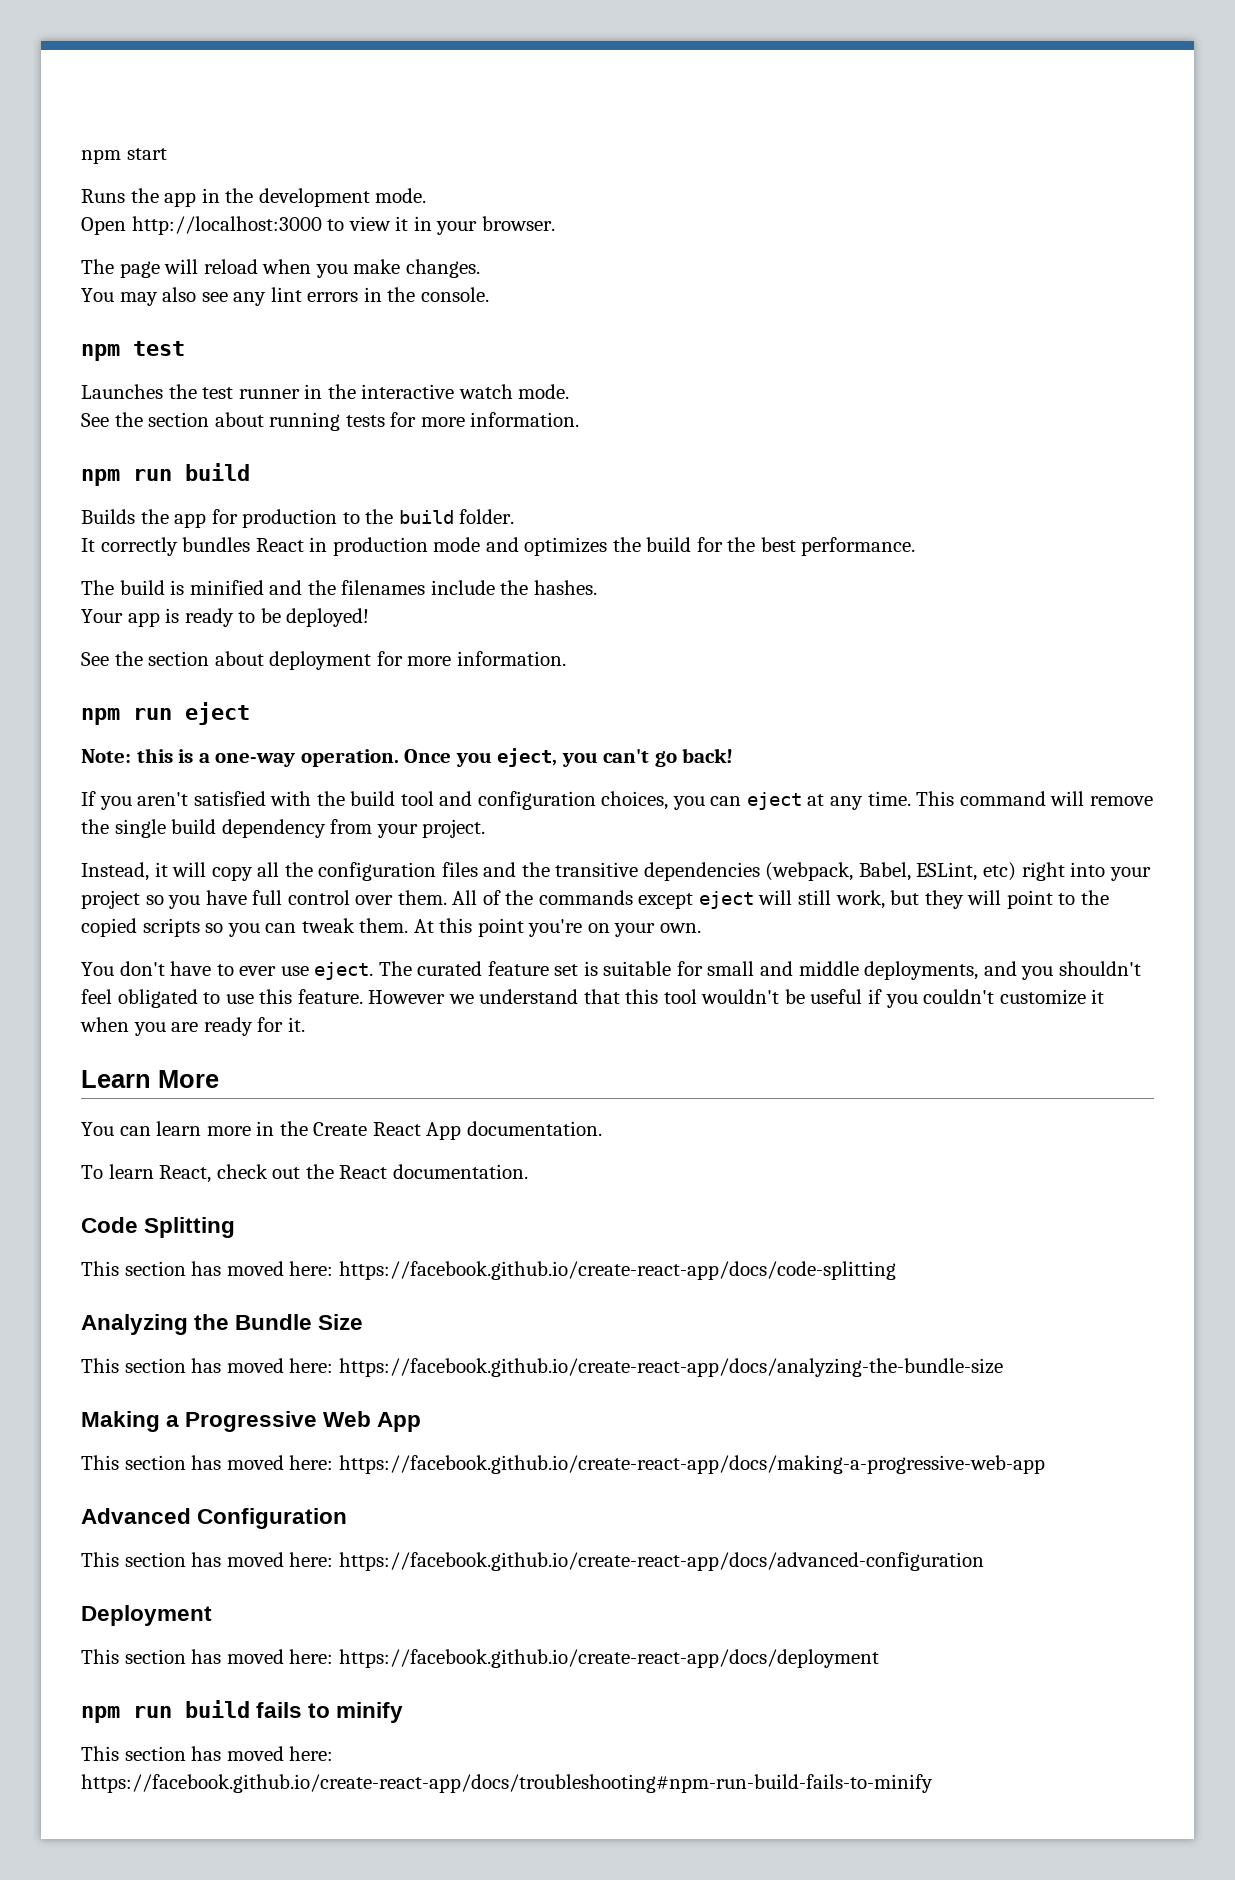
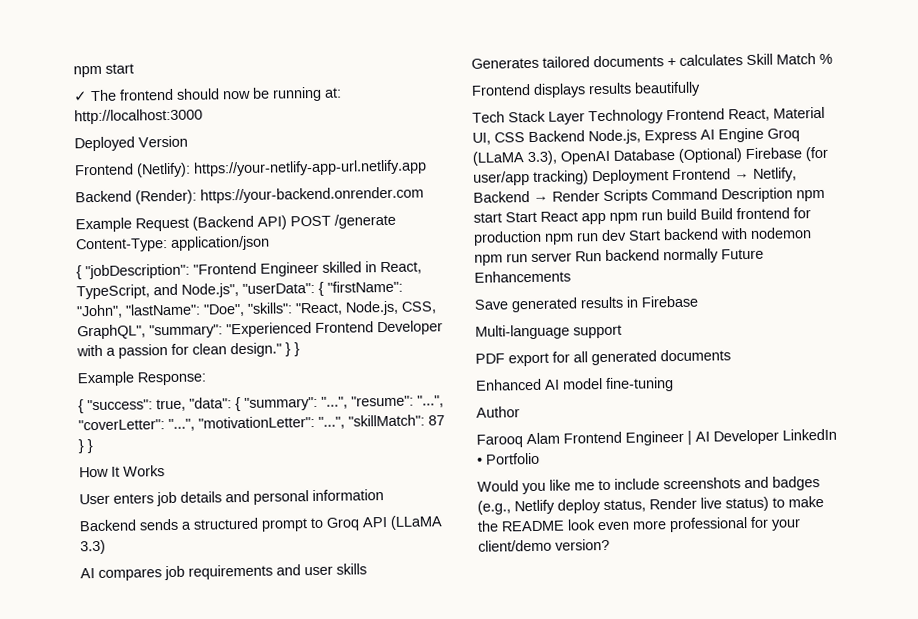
- Runs the app in the development mode.
- Open http://localhost:3000 to view it in your browser.
- The page will reload when you make changes.
- You may also see any lint errors in the console.
- npm test
- Launches the test runner in the interactive watch mode.
- See the section about running tests for more information.
- npm run build
- Builds the app for production to the build folder.
- It correctly bundles React in production mode and optimizes the build for the best performance.
- The build is minified and the filenames include the hashes.
- Your app is ready to be deployed!
- See the section about deployment for more information.
- npm run eject
- Note: this is a one-way operation. Once you eject, you can't go back!
- If you aren't satisfied with the build tool and configuration choices, you can eject at any time. This command will remove the single build dependency from your project.
- Instead, it will copy all the configuration files and the transitive dependencies (webpack, Babel, ESLint, etc) right into your project so you have full control over them. All of the commands except eject will still work, but they will point to the copied scripts so you can tweak them. At this point you're on your own.
- You don't have to ever use eject. The curated feature set is suitable for small and middle deployments, and you shouldn't feel obligated to use this feature. However we understand that this tool wouldn't be useful if you couldn't customize it when you are ready for it.
- Learn More
- You can learn more in the Create React App documentation.
- To learn React, check out the React documentation.
- Code Splitting
- This section has moved here: https://facebook.github.io/create-react-app/docs/code-splitting
- Analyzing the Bundle Size
- This section has moved here: https://facebook.github.io/create-react-app/docs/analyzing-the-bundle-size
- Making a Progressive Web App
- This section has moved here: https://facebook.github.io/create-react-app/docs/making-a-progressive-web-app
- Advanced Configuration
- This section has moved here: https://facebook.github.io/create-react-app/docs/advanced-configuration
- Deployment
- This section has moved here: https://facebook.github.io/create-react-app/docs/deployment
- npm run build fails to minify
- This section has moved here: https://facebook.github.io/create-react-app/docs/troubleshooting#npm-run-build-fails-to-minify
+ ✓ The frontend should now be running at: http://localhost:3000
+ Deployed Version
+ Frontend (Netlify): https://your-netlify-app-url.netlify.app
+ Backend (Render): https://your-backend.onrender.com
+ Example Request (Backend API) POST /generate Content-Type: application/json
+ { "jobDescription": "Frontend Engineer skilled in React, TypeScript, and Node.js", "userData": { "firstName": "John", "lastName": "Doe", "skills": "React, Node.js, CSS, GraphQL", "summary": "Experienced Frontend Developer with a passion for clean design." } }
+ Example Response:
+ { "success": true, "data": { "summary": "...", "resume": "...", "coverLetter": "...", "motivationLetter": "...", "skillMatch": 87 } }
+ How It Works
+ User enters job details and personal information
+ Backend sends a structured prompt to Groq API (LLaMA 3.3)
+ AI compares job requirements and user skills
+ Generates tailored documents + calculates Skill Match %
+ Frontend displays results beautifully
+ Tech Stack Layer Technology Frontend React, Material UI, CSS Backend Node.js, Express AI Engine Groq (LLaMA 3.3), OpenAI Database (Optional) Firebase (for user/app tracking) Deployment Frontend → Netlify, Backend → Render Scripts Command Description npm start Start React app npm run build Build frontend for production npm run dev Start backend with nodemon npm run server Run backend normally Future Enhancements
+ Save generated results in Firebase
+ Multi-language support
+ PDF export for all generated documents
+ Enhanced AI model fine-tuning
+ Author
+ Farooq Alam Frontend Engineer | AI Developer LinkedIn • Portfolio
+ Would you like me to include screenshots and badges (e.g., Netlify deploy status, Render live status) to make the README look even more professional for your client/demo version?

